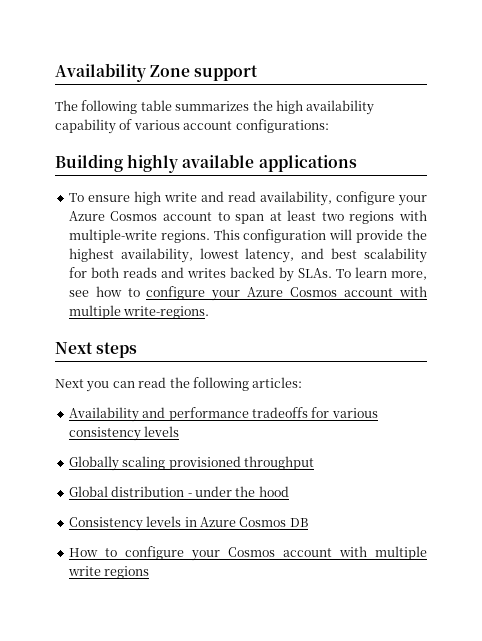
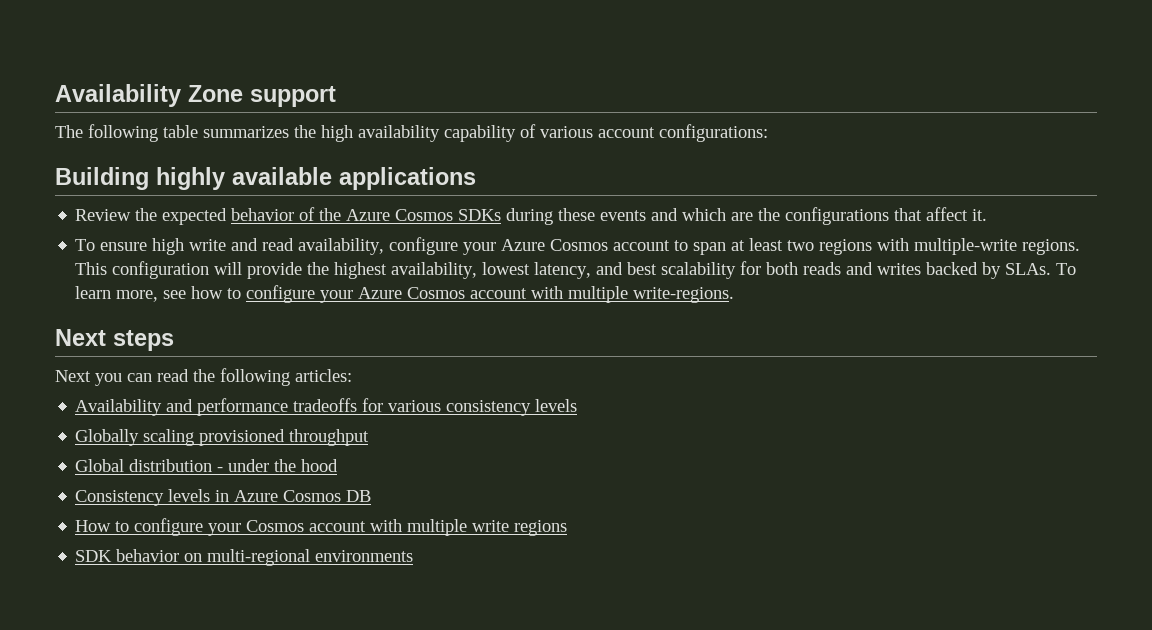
+ Review the expected behavior of the Azure Cosmos SDKs during these events and which are the configurations that affect it.
+ SDK behavior on multi-regional environments

